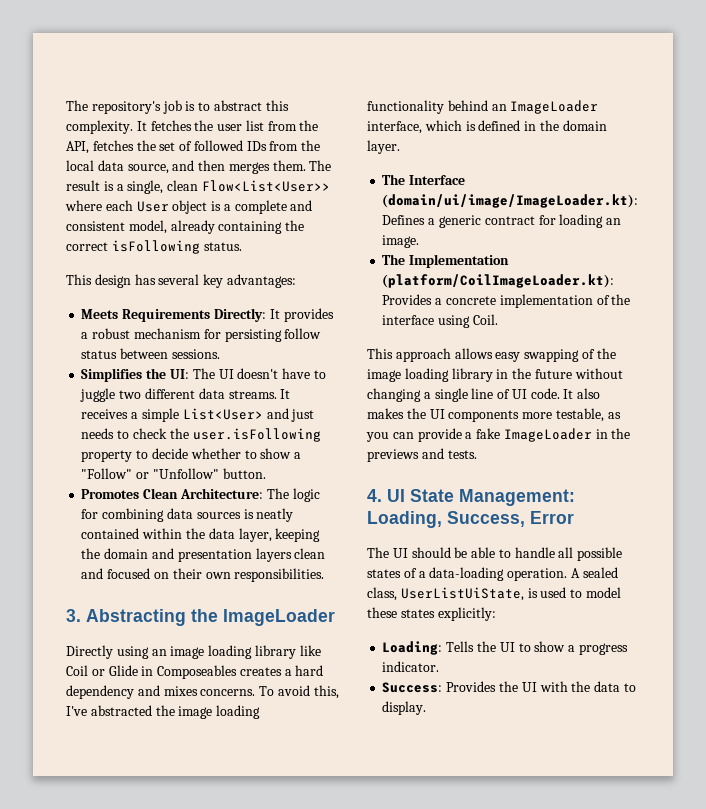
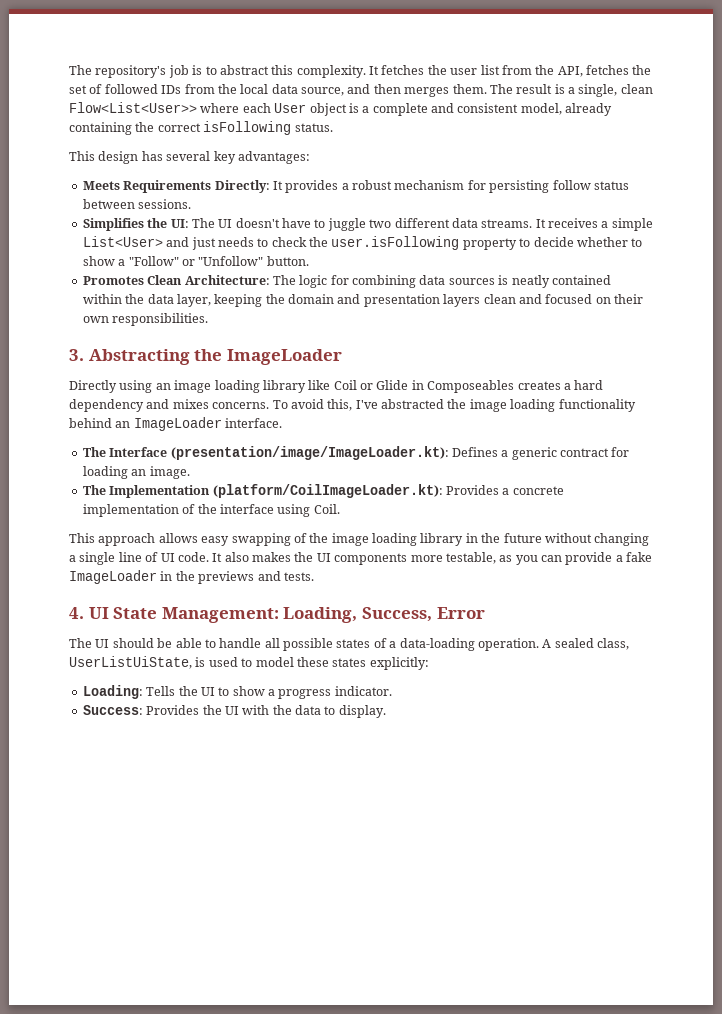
- To avoid this, I've abstracted the image loading functionality behind an ImageLoader interface, which is defined in the domain layer.
+ To avoid this, I've abstracted the image loading functionality behind an ImageLoader interface.
- The Interface (domain/ui/image/ImageLoader.kt): Defines a generic contract for loading an image.
+ The Interface (presentation/image/ImageLoader.kt): Defines a generic contract for loading an image.

